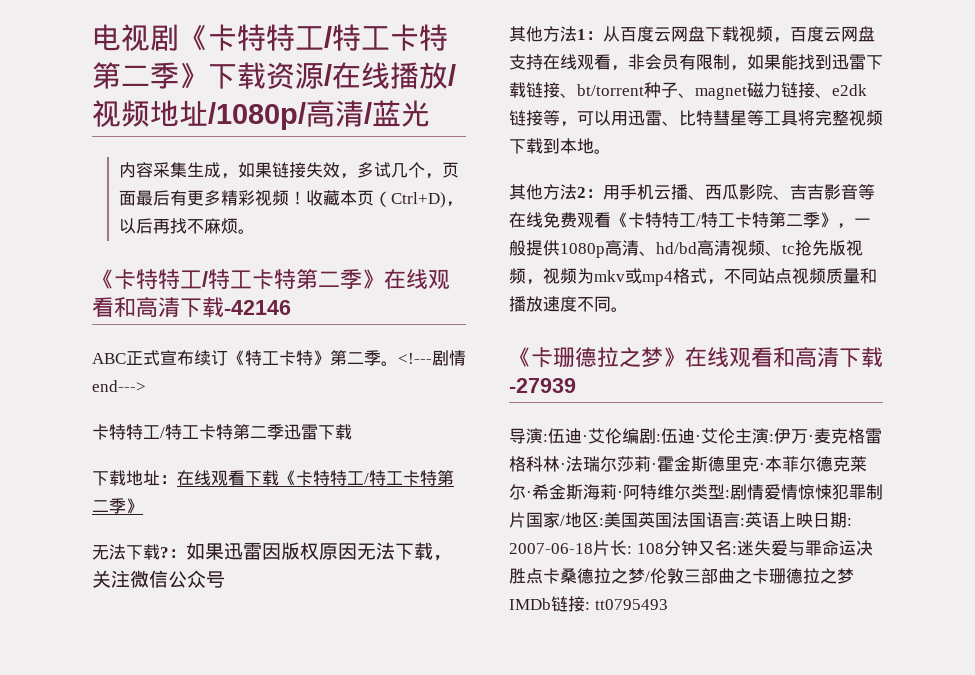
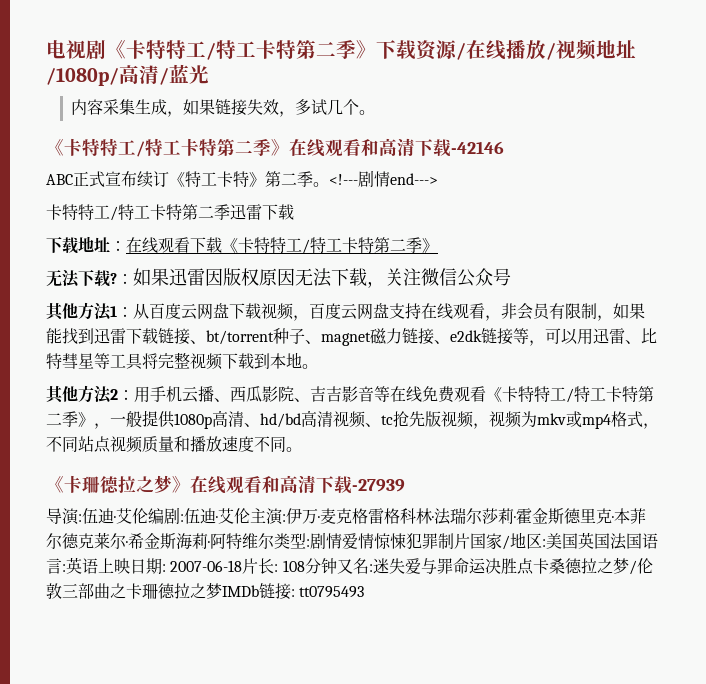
- 内容采集生成，如果链接失效，多试几个，页面最后有更多精彩视频！收藏本页（Ctrl+D)，以后再找不麻烦。
+ 内容采集生成，如果链接失效，多试几个。

